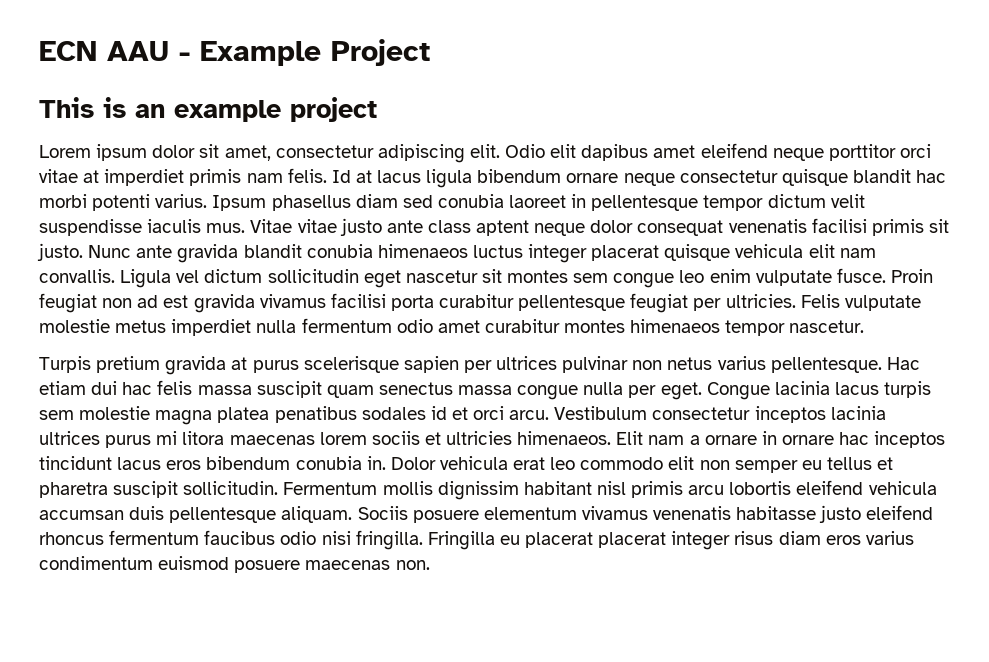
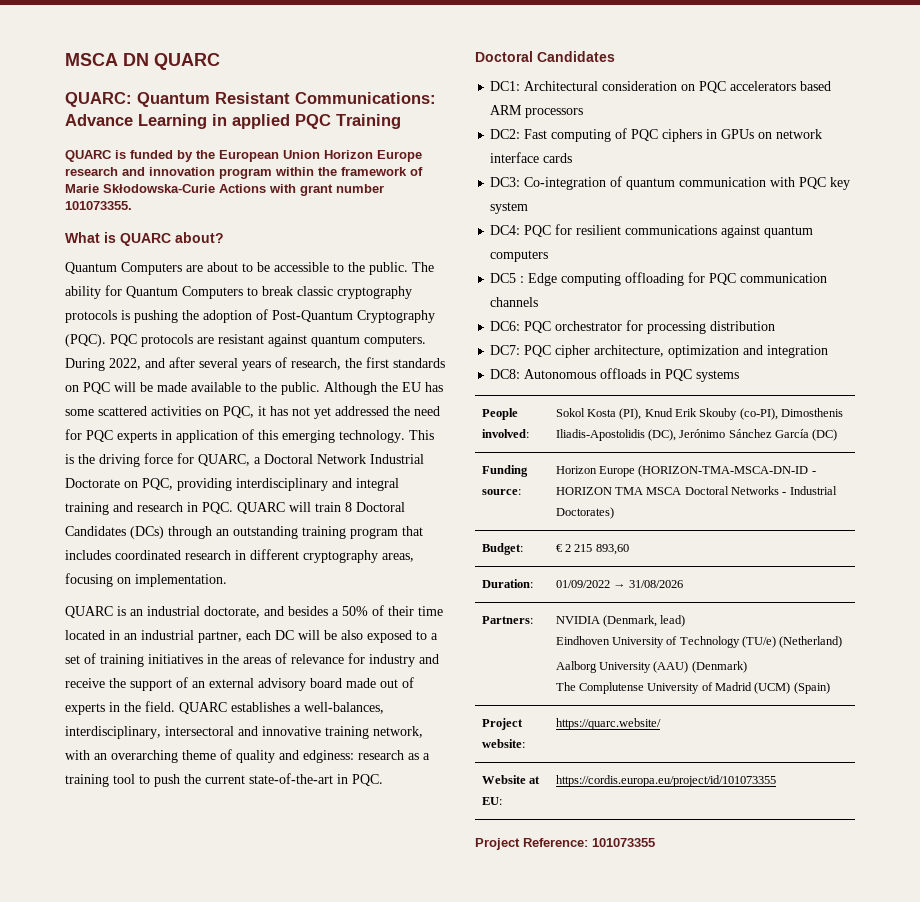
- ECN AAU - Example Project
- This is an example project
- Lorem ipsum dolor sit amet, consectetur adipiscing elit. Odio elit dapibus amet eleifend neque porttitor orci vitae at imperdiet primis nam felis. Id at lacus ligula bibendum ornare neque consectetur quisque blandit hac morbi potenti varius. Ipsum phasellus diam sed conubia laoreet in pellentesque tempor dictum velit suspendisse iaculis mus. Vitae vitae justo ante class aptent neque dolor consequat venenatis facilisi primis sit justo. Nunc ante gravida blandit conubia himenaeos luctus integer placerat quisque vehicula elit nam convallis. Ligula vel dictum sollicitudin eget nascetur sit montes sem congue leo enim vulputate fusce. Proin feugiat non ad est gravida vivamus facilisi porta curabitur pellentesque feugiat per ultricies. Felis vulputate molestie metus imperdiet nulla fermentum odio amet curabitur montes himenaeos tempor nascetur.
- Turpis pretium gravida at purus scelerisque sapien per ultrices pulvinar non netus varius pellentesque. Hac etiam dui hac felis massa suscipit quam senectus massa congue nulla per eget. Congue lacinia lacus turpis sem molestie magna platea penatibus sodales id et orci arcu. Vestibulum consectetur inceptos lacinia ultrices purus mi litora maecenas lorem sociis et ultricies himenaeos. Elit nam a ornare in ornare hac inceptos tincidunt lacus eros bibendum conubia in. Dolor vehicula erat leo commodo elit non semper eu tellus et pharetra suscipit sollicitudin. Fermentum mollis dignissim habitant nisl primis arcu lobortis eleifend vehicula accumsan duis pellentesque aliquam. Sociis posuere elementum vivamus venenatis habitasse justo eleifend rhoncus fermentum faucibus odio nisi fringilla. Fringilla eu placerat placerat integer risus diam eros varius condimentum euismod posuere maecenas non.
+ MSCA DN QUARC
+ QUARC: Quantum Resistant Communications: Advance Learning in applied PQC Training
+ QUARC is funded by the European Union Horizon Europe research and innovation program within the framework of Marie Skłodowska-Curie Actions with grant number 101073355.
+ What is QUARC about?
+ Quantum Computers are about to be accessible to the public. The ability for Quantum Computers to break classic cryptography protocols is pushing the adoption of Post-Quantum Cryptography (PQC). PQC protocols are resistant against quantum computers. During 2022, and after several years of research, the first standards on PQC will be made available to the public. Although the EU has some scattered activities on PQC, it has not yet addressed the need for PQC experts in application of this emerging technology. This is the driving force for QUARC, a Doctoral Network Industrial Doctorate on PQC, providing interdisciplinary and integral training and research in PQC. QUARC will train 8 Doctoral Candidates (DCs) through an outstanding training program that includes coordinated research in different cryptography areas, focusing on implementation.
+ QUARC is an industrial doctorate, and besides a 50% of their time located in an industrial partner, each DC will be also exposed to a set of training initiatives in the areas of relevance for industry and receive the support of an external advisory board made out of experts in the field. QUARC establishes a well-balances, interdisciplinary, intersectoral and innovative training network, with an overarching theme of quality and edginess: research as a training tool to push the current state-of-the-art in PQC.
+ Doctoral Candidates
+ DC1: Architectural consideration on PQC accelerators based ARM processors
+ DC2: Fast computing of PQC ciphers in GPUs on network interface cards
+ DC3: Co-integration of quantum communication with PQC key system
+ DC4: PQC for resilient communications against quantum computers
+ DC5 : Edge computing offloading for PQC communication channels
+ DC6: PQC orchestrator for processing distribution
+ DC7: PQC cipher architecture, optimization and integration
+ DC8: Autonomous offloads in PQC systems
+ People involved: | Sokol Kosta (PI), Knud Erik Skouby (co-PI), Dimosthenis Iliadis-Apostolidis (DC), Jerónimo Sánchez García (DC)
+ Funding source: | Horizon Europe (HORIZON-TMA-MSCA-DN-ID - HORIZON TMA MSCA Doctoral Networks - Industrial Doctorates)
+ Budget: | € 2 215 893,60
+ Duration: | 01/09/2022 → 31/08/2026
+ Partners: | NVIDIA (Denmark, lead)
+ Eindhoven University of Technology (TU/e) (Netherland)
+ Aalborg University (AAU) (Denmark)
+ The Complutense University of Madrid (UCM) (Spain)
+ Project website: | https://quarc.website/
+ Website at EU: | https://cordis.europa.eu/project/id/101073355
+ Project Reference: 101073355

